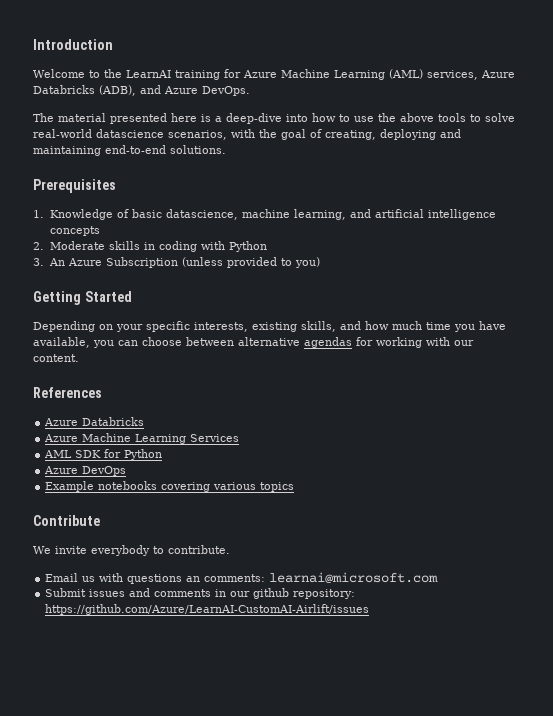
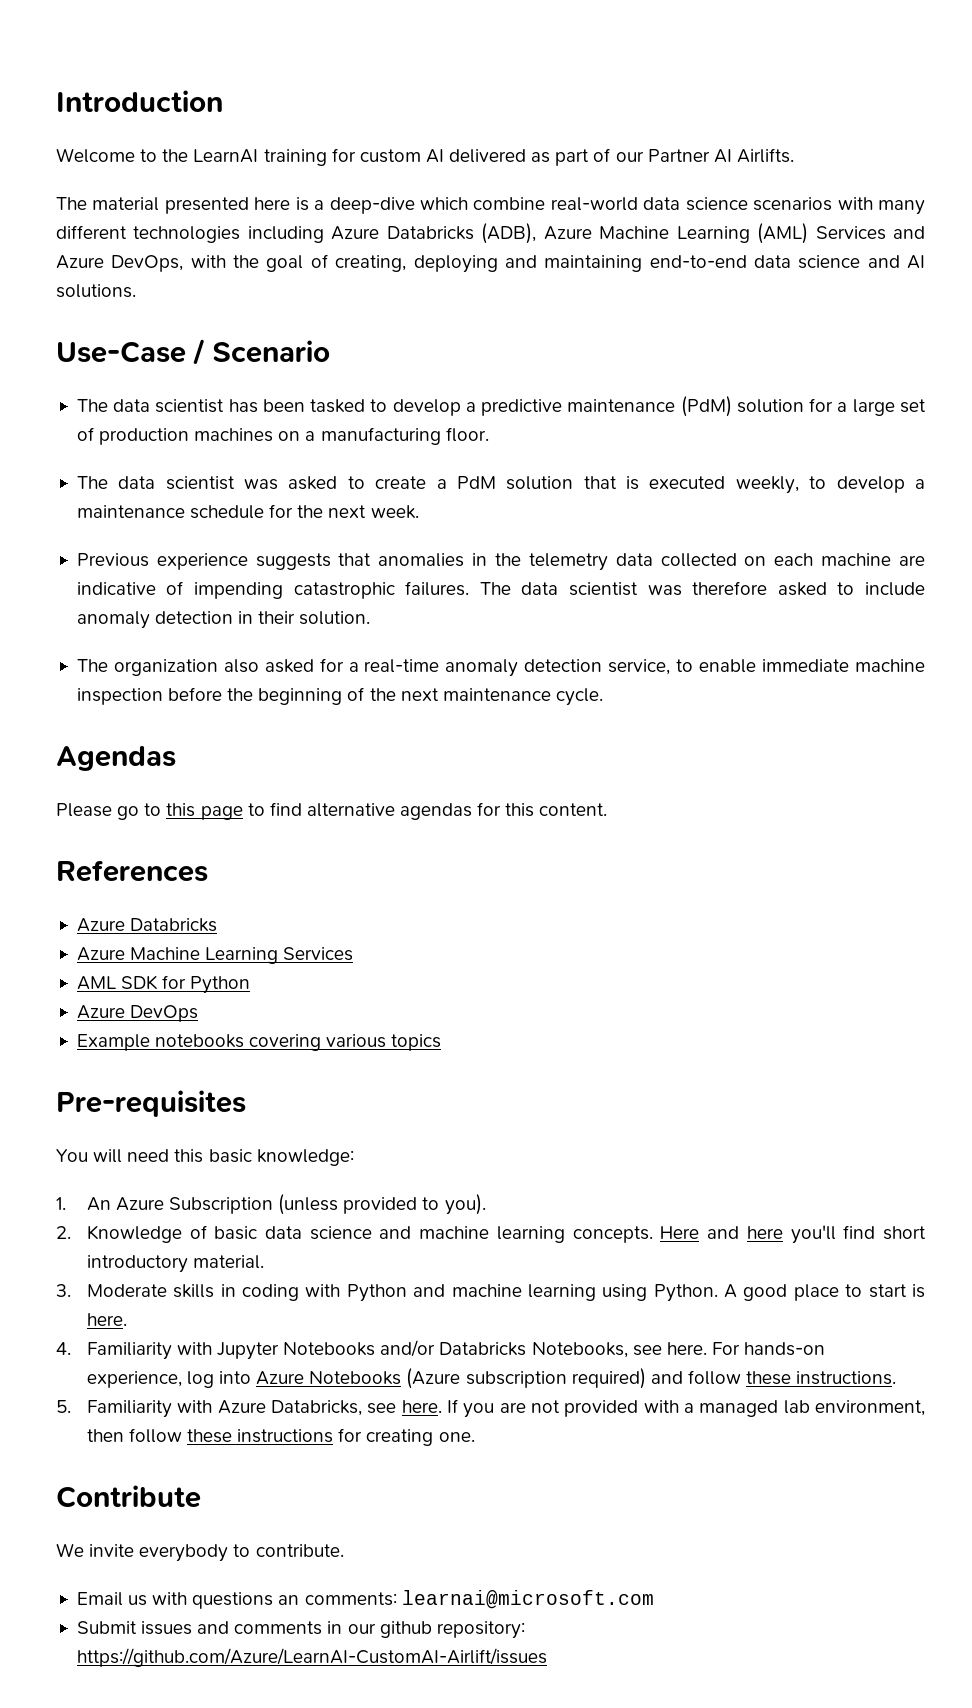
- Welcome to the LearnAI training for Azure Machine Learning (AML) services, Azure Databricks (ADB), and Azure DevOps.
+ Welcome to the LearnAI training for custom AI delivered as part of our Partner AI Airlifts.
- The material presented here is a deep-dive into how to use the above tools to solve real-world datascience scenarios, with the goal of creating, deploying and maintaining end-to-end solutions.
- Prerequisites
- 1. Knowledge of basic datascience, machine learning, and artificial intelligence concepts
- 2. Moderate skills in coding with Python
- 3. An Azure Subscription (unless provided to you)
- Getting Started
- Depending on your specific interests, existing skills, and how much time you have available, you can choose between alternative agendas for working with our content.
+ The material presented here is a deep-dive which combine real-world data science scenarios with many different technologies including Azure Databricks (ADB), Azure Machine Learning (AML) Services and Azure DevOps, with the goal of creating, deploying and maintaining end-to-end data science and AI solutions.
+ Use-Case / Scenario
+ The data scientist has been tasked to develop a predictive maintenance (PdM) solution for a large set of production machines on a manufacturing floor.
+ The data scientist was asked to create a PdM solution that is executed weekly, to develop a maintenance schedule for the next week.
+ Previous experience suggests that anomalies in the telemetry data collected on each machine are indicative of impending catastrophic failures. The data scientist was therefore asked to include anomaly detection in their solution.
+ The organization also asked for a real-time anomaly detection service, to enable immediate machine inspection before the beginning of the next maintenance cycle.
+ Agendas
+ Please go to this page to find alternative agendas for this content.
+ Pre-requisites
+ You will need this basic knowledge:
+ 1. An Azure Subscription (unless provided to you).
+ 2. Knowledge of basic data science and machine learning concepts. Here and here you'll find short introductory material.
+ 3. Moderate skills in coding with Python and machine learning using Python. A good place to start is here.
+ 4. Familiarity with Jupyter Notebooks and/or Databricks Notebooks, see here. For hands-on experience, log into Azure Notebooks (Azure subscription required) and follow these instructions.
+ 5. Familiarity with Azure Databricks, see here. If you are not provided with a managed lab environment, then follow these instructions for creating one.

